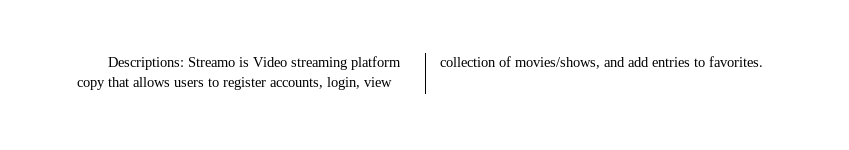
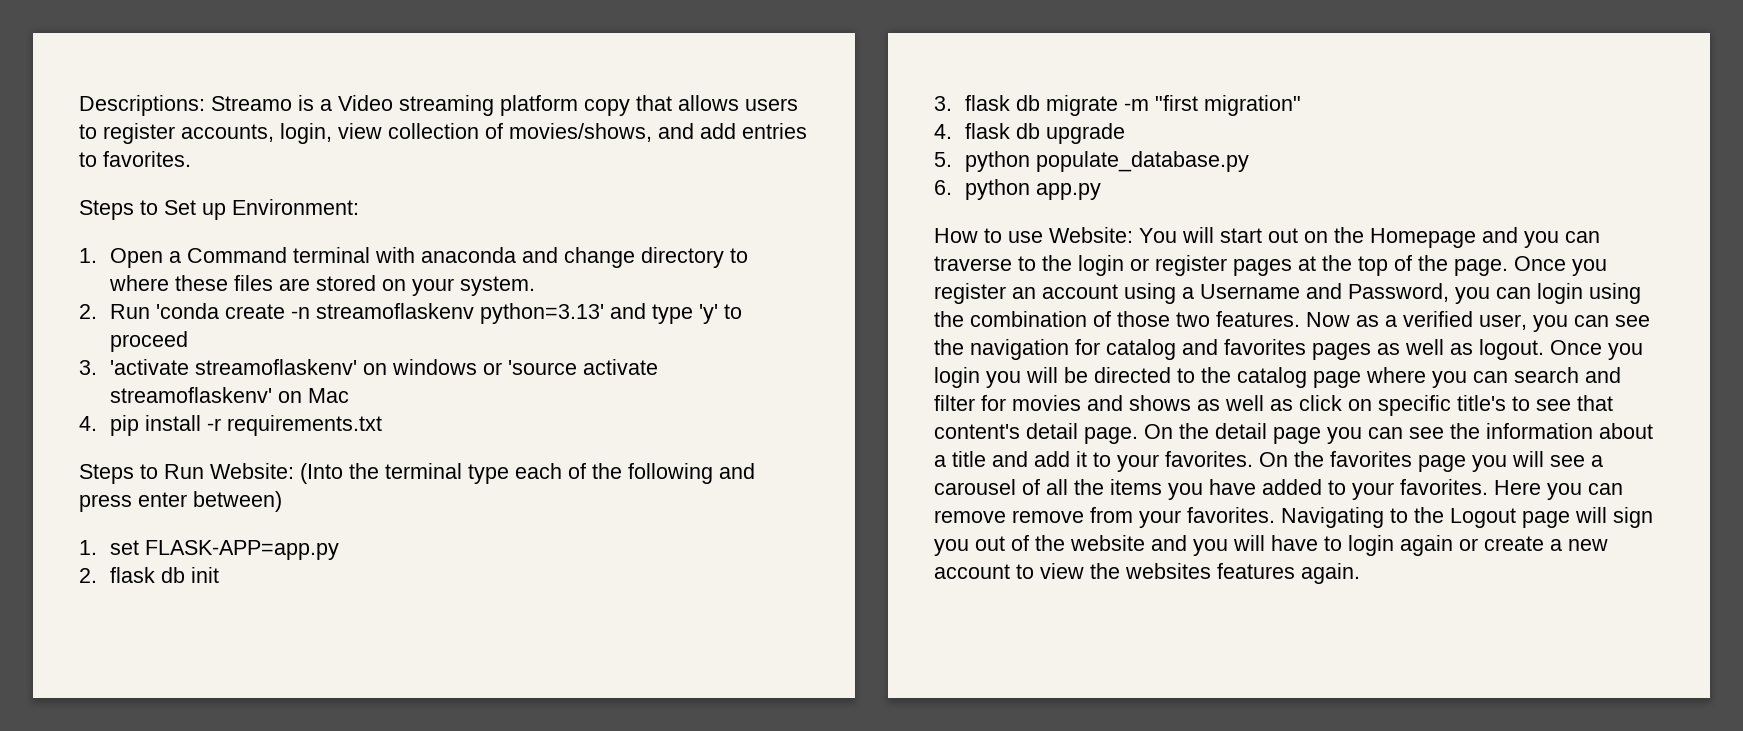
- Descriptions: Streamo is Video streaming platform copy that allows users to register accounts, login, view collection of movies/shows, and add entries to favorites.
+ Descriptions: Streamo is a Video streaming platform copy that allows users to register accounts, login, view collection of movies/shows, and add entries to favorites.
+ Steps to Set up Environment:
+ 1. Open a Command terminal with anaconda and change directory to where these files are stored on your system.
+ 2. Run 'conda create -n streamoflaskenv python=3.13' and type 'y' to proceed
+ 3. 'activate streamoflaskenv' on windows or 'source activate streamoflaskenv' on Mac
+ 4. pip install -r requirements.txt
+ Steps to Run Website: (Into the terminal type each of the following and press enter between)
+ 1. set FLASK-APP=app.py
+ 2. flask db init
+ 3. flask db migrate -m "first migration"
+ 4. flask db upgrade
+ 5. python populate_database.py
+ 6. python app.py
+ How to use Website: You will start out on the Homepage and you can traverse to the login or register pages at the top of the page. Once you register an account using a Username and Password, you can login using the combination of those two features. Now as a verified user, you can see the navigation for catalog and favorites pages as well as logout. Once you login you will be directed to the catalog page where you can search and filter for movies and shows as well as click on specific title's to see that content's detail page. On the detail page you can see the information about a title and add it to your favorites. On the favorites page you will see a carousel of all the items you have added to your favorites. Here you can remove remove from your favorites. Navigating to the Logout page will sign you out of the website and you will have to login again or create a new account to view the websites features again.

